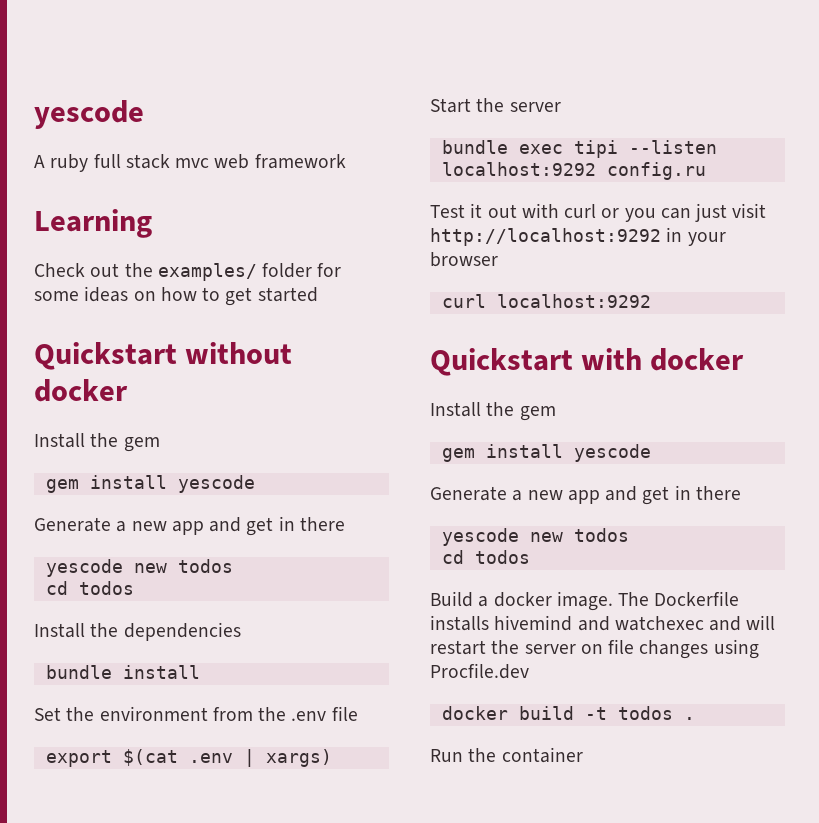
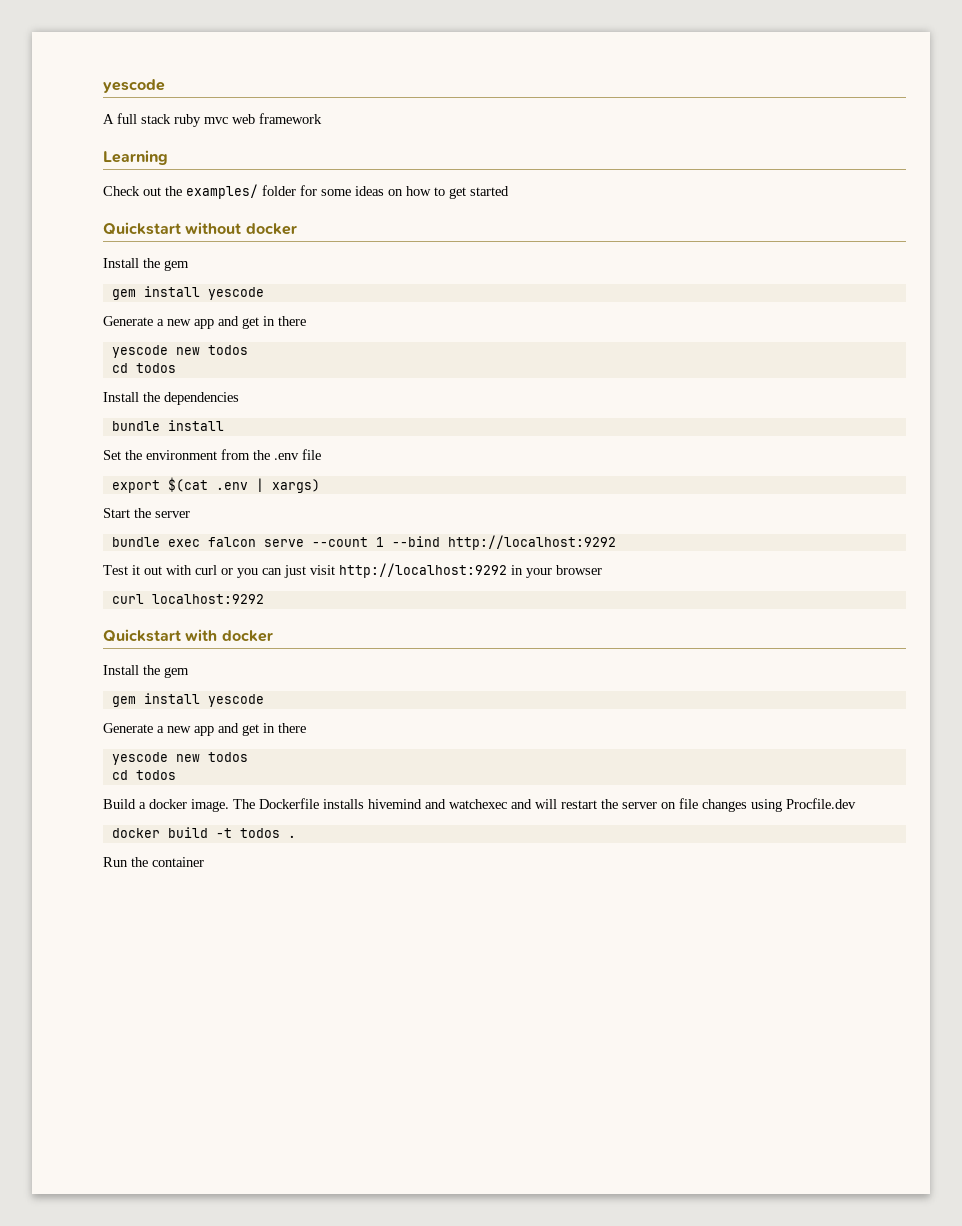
- A ruby full stack mvc web framework
+ A full stack ruby mvc web framework
- bundle exec tipi --listen localhost:9292 config.ru
+ bundle exec falcon serve --count 1 --bind http://localhost:9292

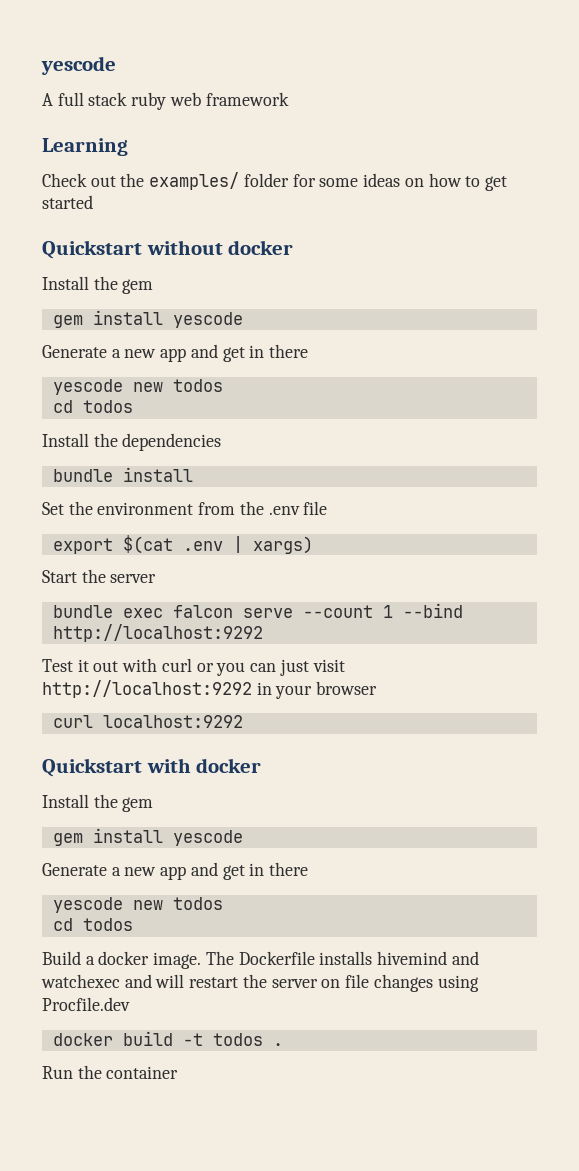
- A full stack ruby mvc web framework
+ A full stack ruby web framework

